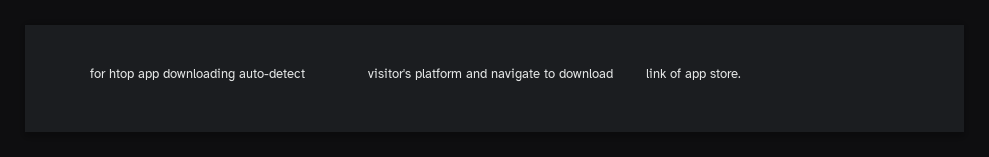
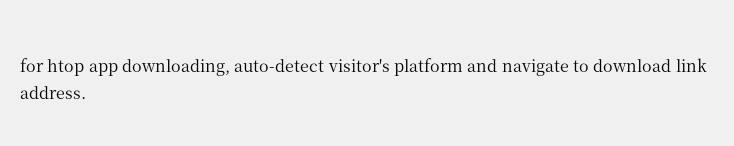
- for htop app downloading auto-detect visitor's platform and navigate to download link of app store.
+ for htop app downloading, auto-detect visitor's platform and navigate to download link address.

